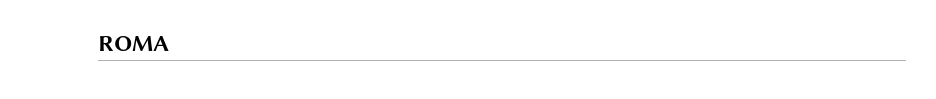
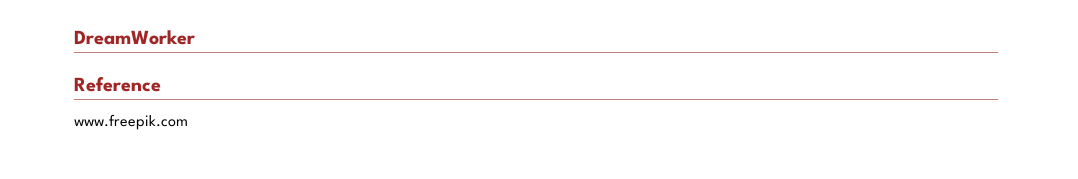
- ROMA
+ DreamWorker
+ Reference
+ www.freepik.com

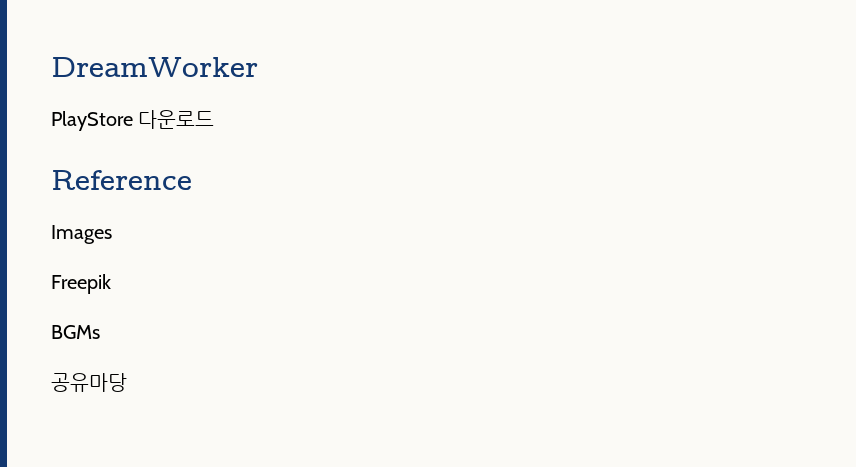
+ PlayStore 다운로드
- www.freepik.com
+ Images
+ Freepik
+ BGMs
+ 공유마당

